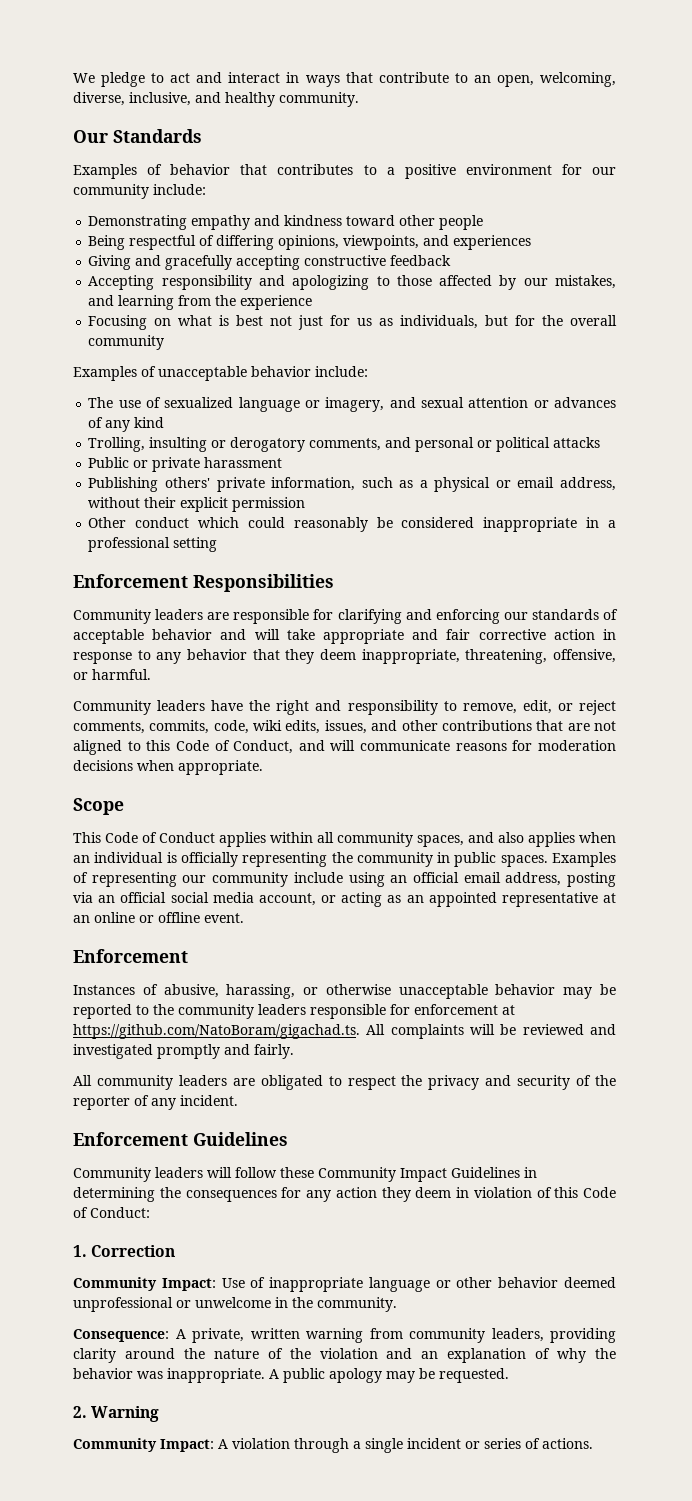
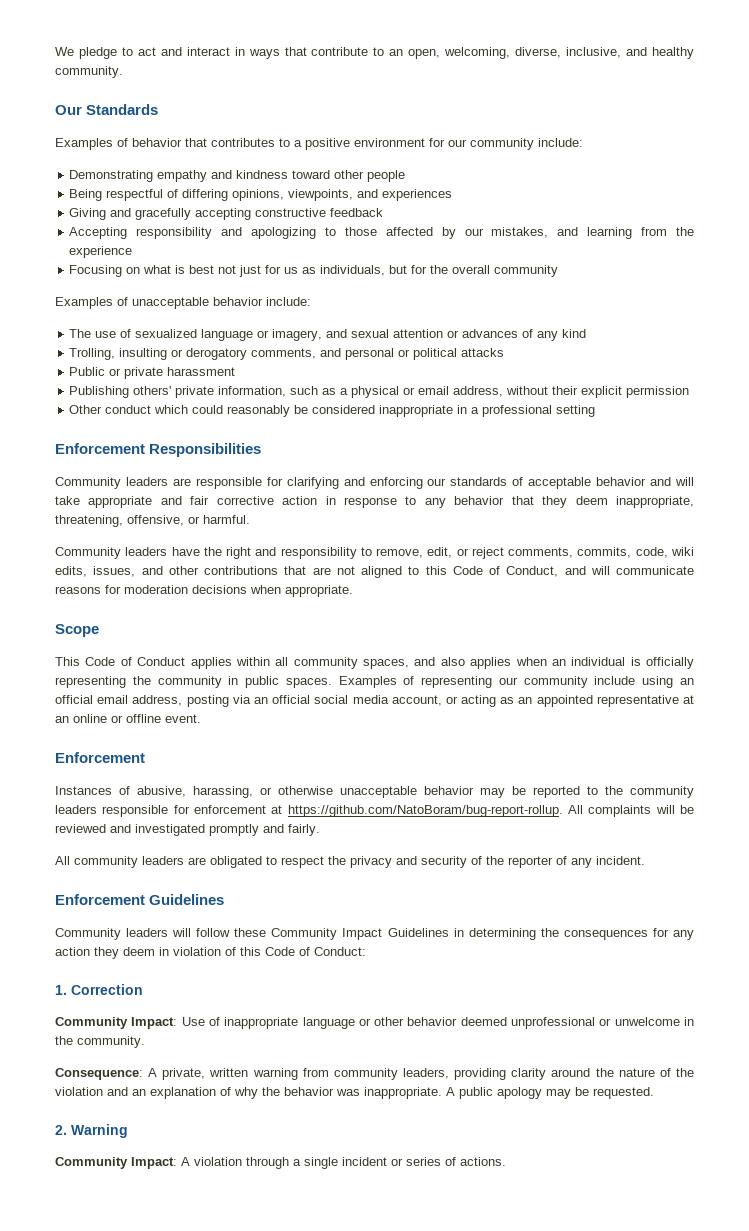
- Instances of abusive, harassing, or otherwise unacceptable behavior may be reported to the community leaders responsible for enforcement at https://github.com/NatoBoram/gigachad.ts. All complaints will be reviewed and investigated promptly and fairly.
+ Instances of abusive, harassing, or otherwise unacceptable behavior may be reported to the community leaders responsible for enforcement at https://github.com/NatoBoram/bug-report-rollup. All complaints will be reviewed and investigated promptly and fairly.

